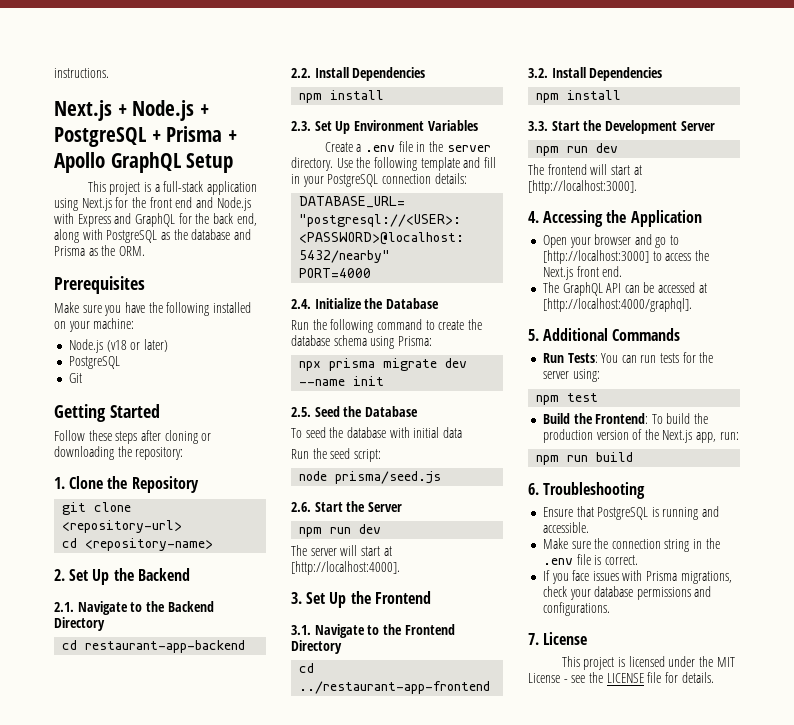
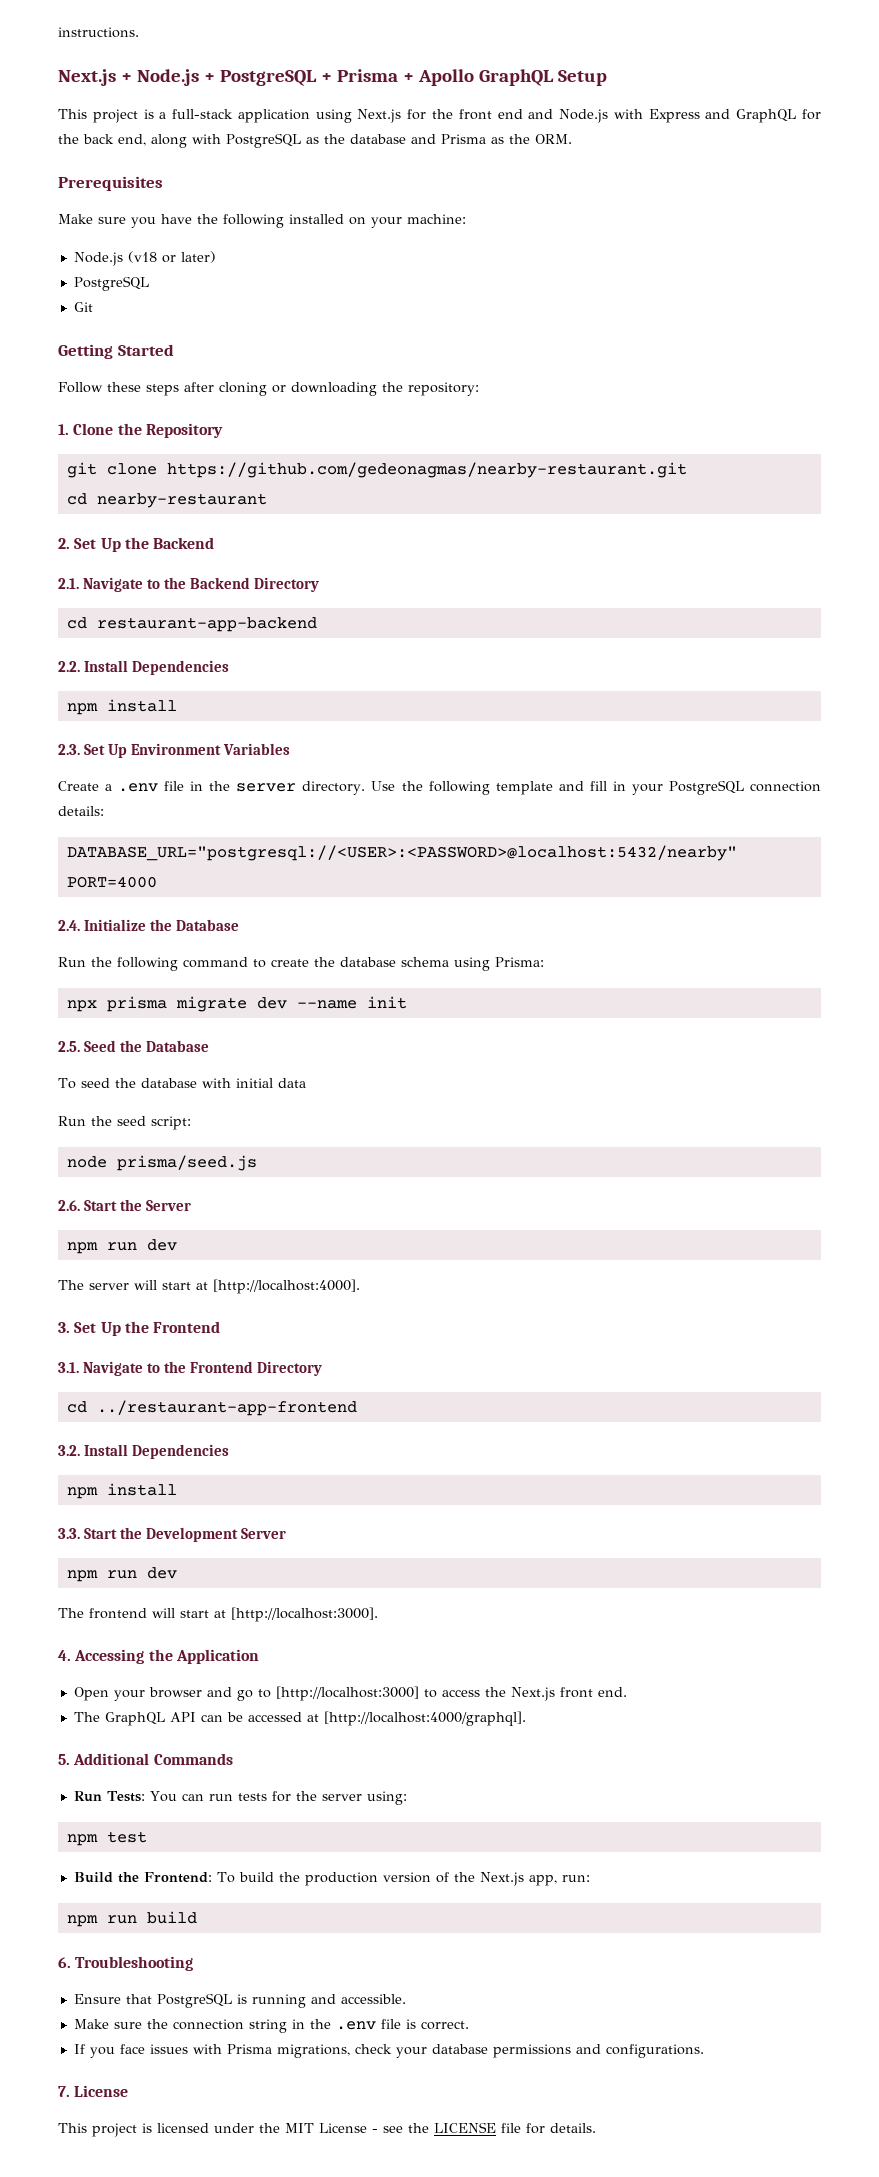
- git clone <repository-url>
- cd <repository-name>
+ git clone https://github.com/gedeonagmas/nearby-restaurant.git
+ cd nearby-restaurant

